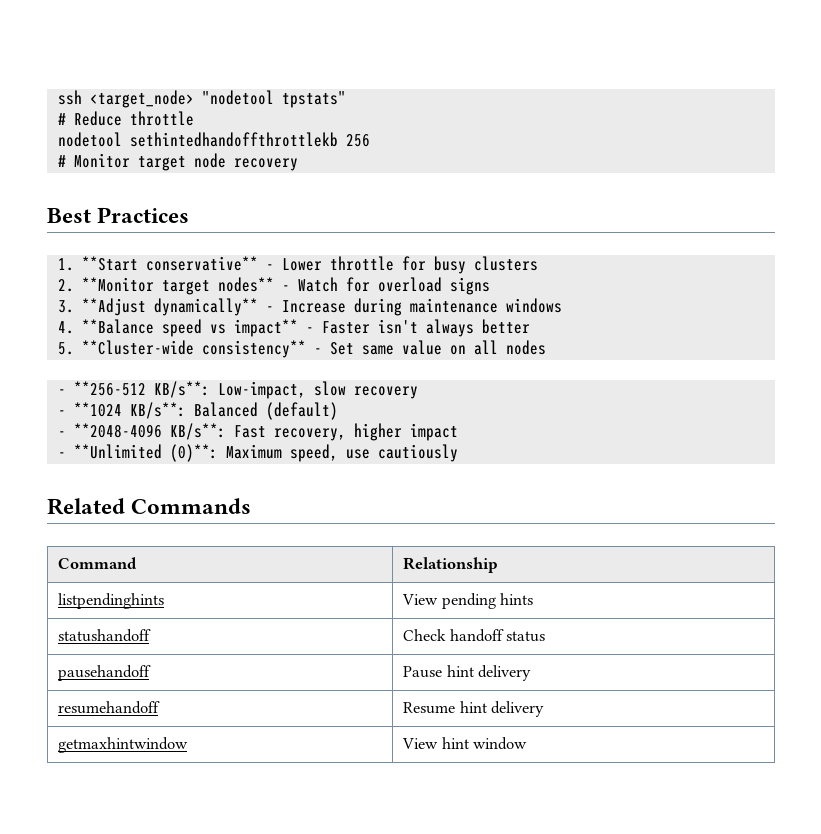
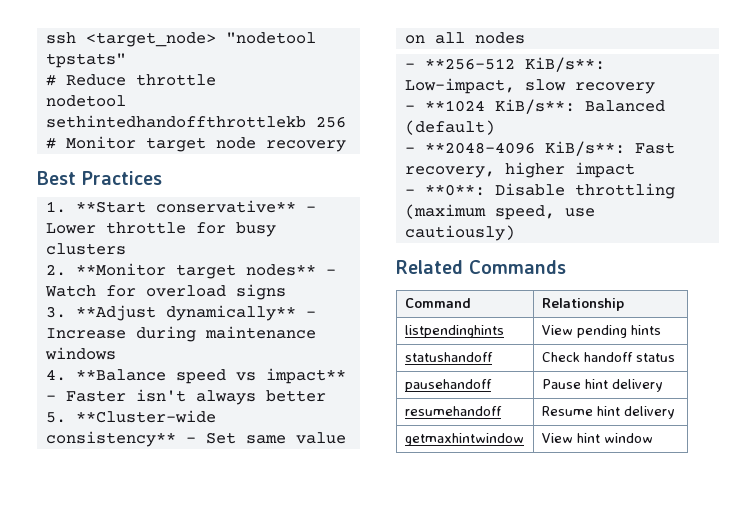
- - **256-512 KB/s**: Low-impact, slow recovery
+ - **256-512 KiB/s**: Low-impact, slow recovery
- - **1024 KB/s**: Balanced (default)
+ - **1024 KiB/s**: Balanced (default)
- - **2048-4096 KB/s**: Fast recovery, higher impact
+ - **2048-4096 KiB/s**: Fast recovery, higher impact
- - **Unlimited (0)**: Maximum speed, use cautiously
+ - **0**: Disable throttling (maximum speed, use cautiously)

